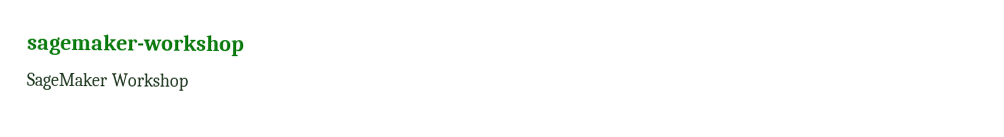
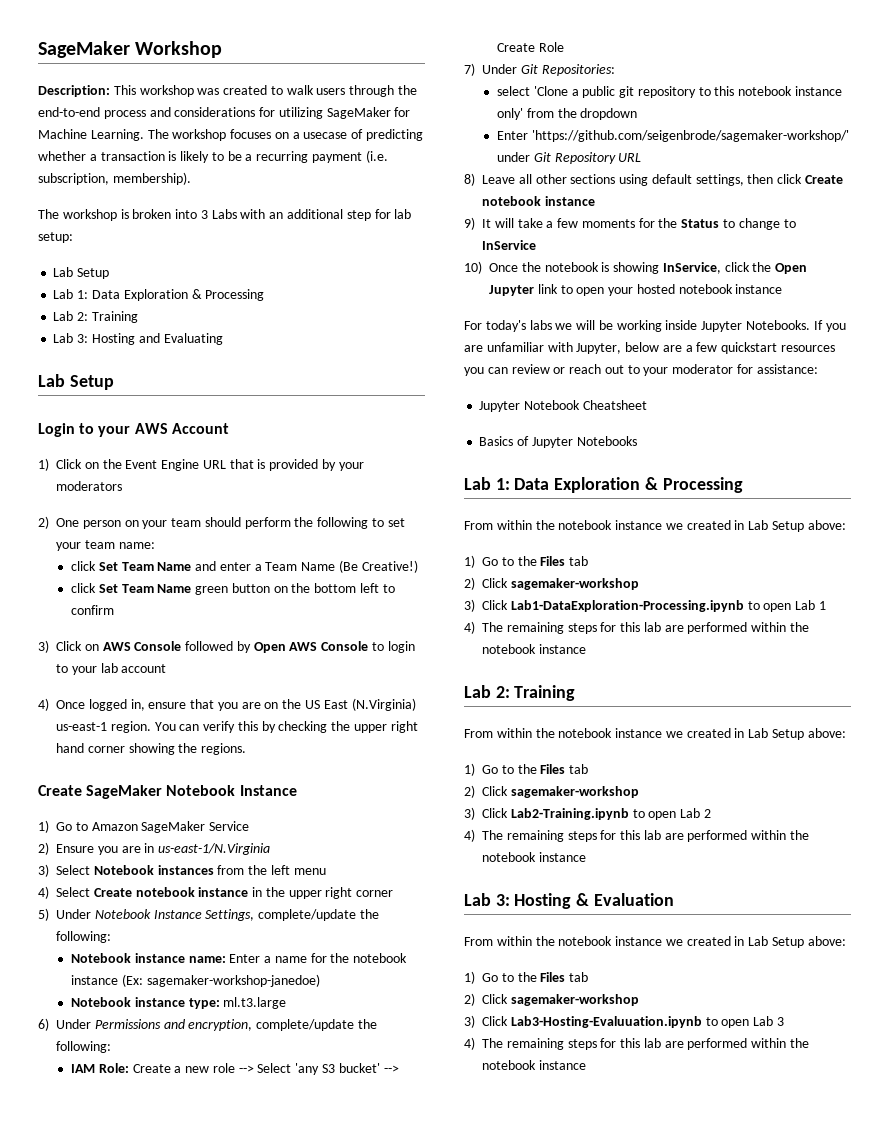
- sagemaker-workshop
  SageMaker Workshop
+ Description: This workshop was created to walk users through the end-to-end process and considerations for utilizing SageMaker for Machine Learning. The workshop focuses on a usecase of predicting whether a transaction is likely to be a recurring payment (i.e. subscription, membership).
+ The workshop is broken into 3 Labs with an additional step for lab setup:
+ Lab Setup
+ Lab 1: Data Exploration & Processing
+ Lab 2: Training
+ Lab 3: Hosting and Evaluating
+ Lab Setup
+ Login to your AWS Account
+ 1) Click on the Event Engine URL that is provided by your moderators
+ 2) One person on your team should perform the following to set your team name:
+ click Set Team Name and enter a Team Name (Be Creative!)
+ click Set Team Name green button on the bottom left to confirm
+ 3) Click on AWS Console followed by Open AWS Console to login to your lab account
+ 4) Once logged in, ensure that you are on the US East (N.Virginia) us-east-1 region. You can verify this by checking the upper right hand corner showing the regions.
+ Create SageMaker Notebook Instance
+ 1) Go to Amazon SageMaker Service
+ 2) Ensure you are in us-east-1/N.Virginia
+ 3) Select Notebook instances from the left menu
+ 4) Select Create notebook instance in the upper right corner
+ 5) Under Notebook Instance Settings, complete/update the following:
+ Notebook instance name: Enter a name for the notebook instance (Ex: sagemaker-workshop-janedoe)
+ Notebook instance type: ml.t3.large
+ 6) Under Permissions and encryption, complete/update the following:
+ IAM Role: Create a new role --> Select 'any S3 bucket' --> Create Role
+ 7) Under Git Repositories:
+ select 'Clone a public git repository to this notebook instance only' from the dropdown
+ Enter 'https://github.com/seigenbrode/sagemaker-workshop/' under Git Repository URL
+ 8) Leave all other sections using default settings, then click Create notebook instance
+ 9) It will take a few moments for the Status to change to InService
+ 10) Once the notebook is showing InService, click the Open Jupyter link to open your hosted notebook instance
+ For today's labs we will be working inside Jupyter Notebooks. If you are unfamiliar with Jupyter, below are a few quickstart resources you can review or reach out to your moderator for assistance:
+ Jupyter Notebook Cheatsheet
+ Basics of Jupyter Notebooks
+ Lab 1: Data Exploration & Processing
+ From within the notebook instance we created in Lab Setup above:
+ 1) Go to the Files tab
+ 2) Click sagemaker-workshop
+ 3) Click Lab1-DataExploration-Processing.ipynb to open Lab 1
+ 4) The remaining steps for this lab are performed within the notebook instance
+ Lab 2: Training
+ From within the notebook instance we created in Lab Setup above:
+ 1) Go to the Files tab
+ 2) Click sagemaker-workshop
+ 3) Click Lab2-Training.ipynb to open Lab 2
+ 4) The remaining steps for this lab are performed within the notebook instance
+ Lab 3: Hosting & Evaluation
+ From within the notebook instance we created in Lab Setup above:
+ 1) Go to the Files tab
+ 2) Click sagemaker-workshop
+ 3) Click Lab3-Hosting-Evaluuation.ipynb to open Lab 3
+ 4) The remaining steps for this lab are performed within the notebook instance

